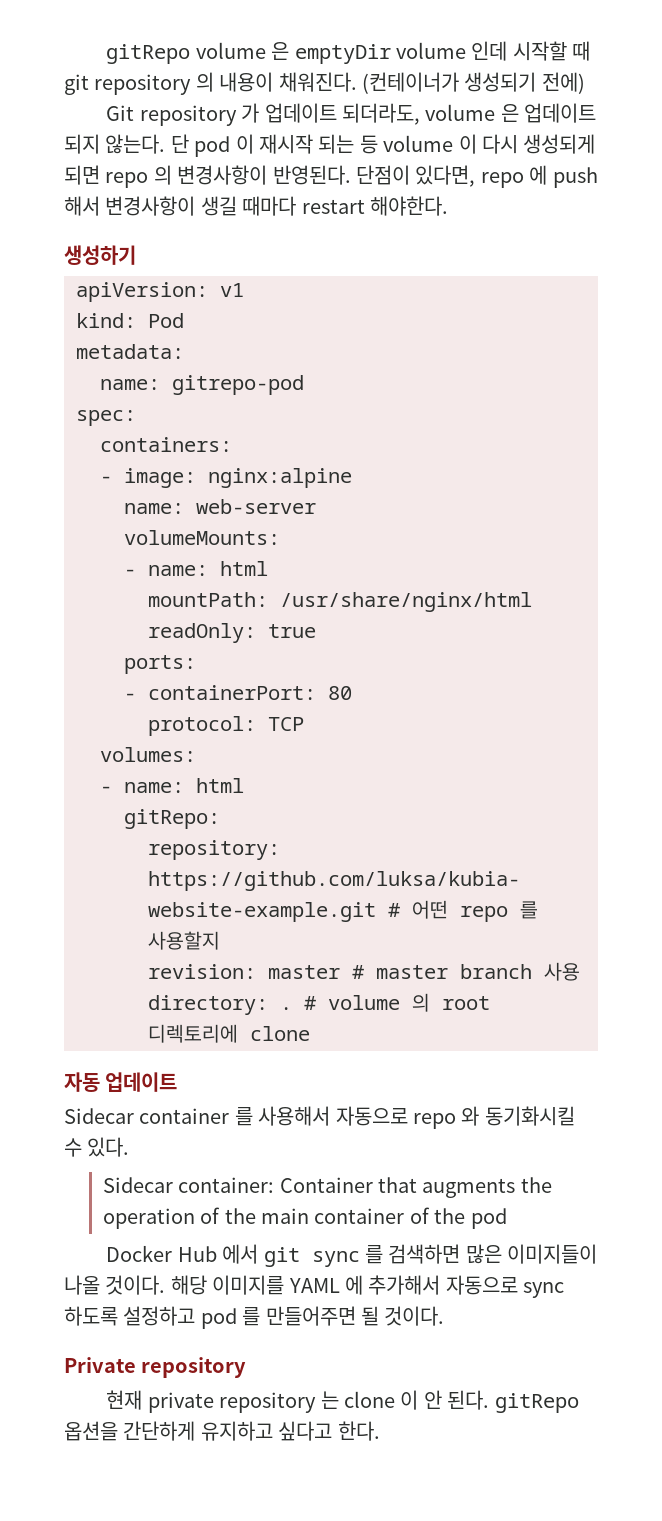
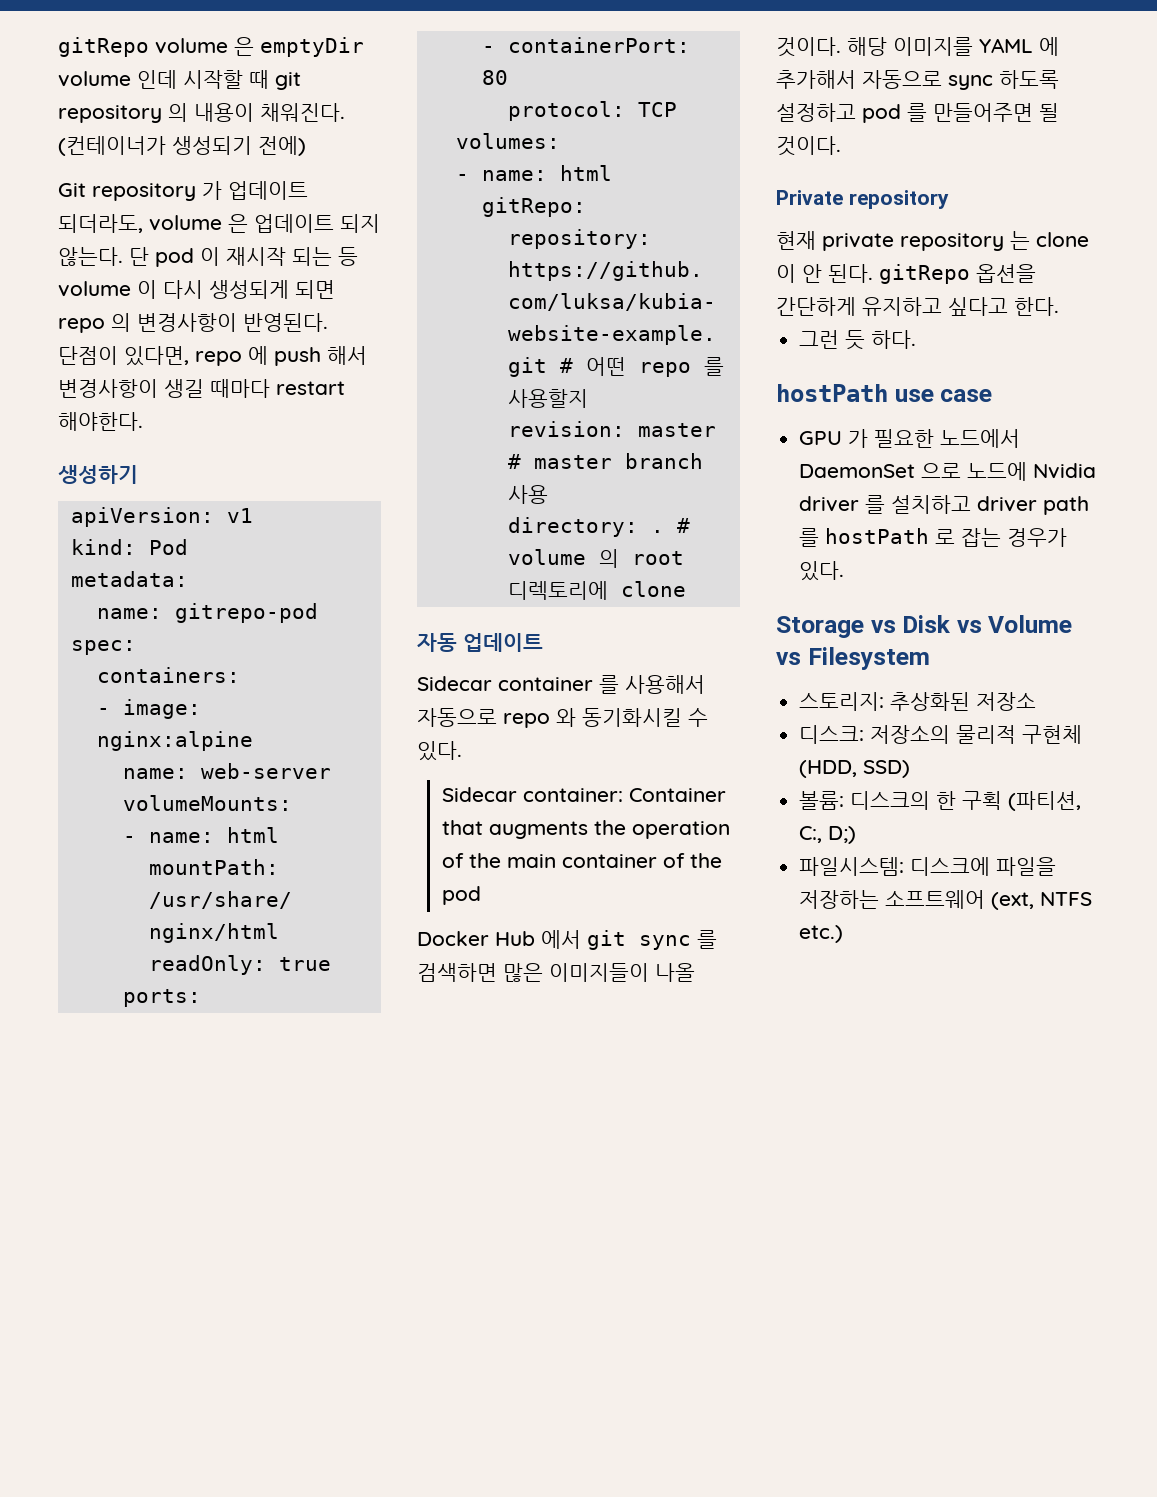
+ 그런 듯 하다.
+ hostPath use case
+ GPU 가 필요한 노드에서 DaemonSet 으로 노드에 Nvidia driver 를 설치하고 driver path 를 hostPath 로 잡는 경우가 있다.
+ Storage vs Disk vs Volume vs Filesystem
+ 스토리지: 추상화된 저장소
+ 디스크: 저장소의 물리적 구현체 (HDD, SSD)
+ 볼륨: 디스크의 한 구획 (파티션, C:, D;)
+ 파일시스템: 디스크에 파일을 저장하는 소프트웨어 (ext, NTFS etc.)

